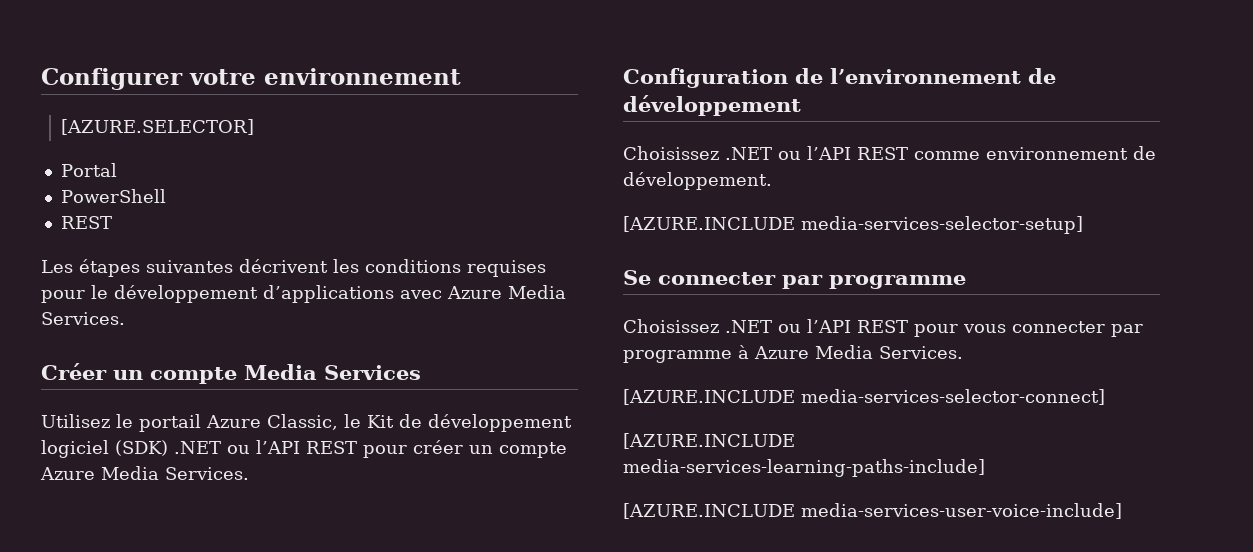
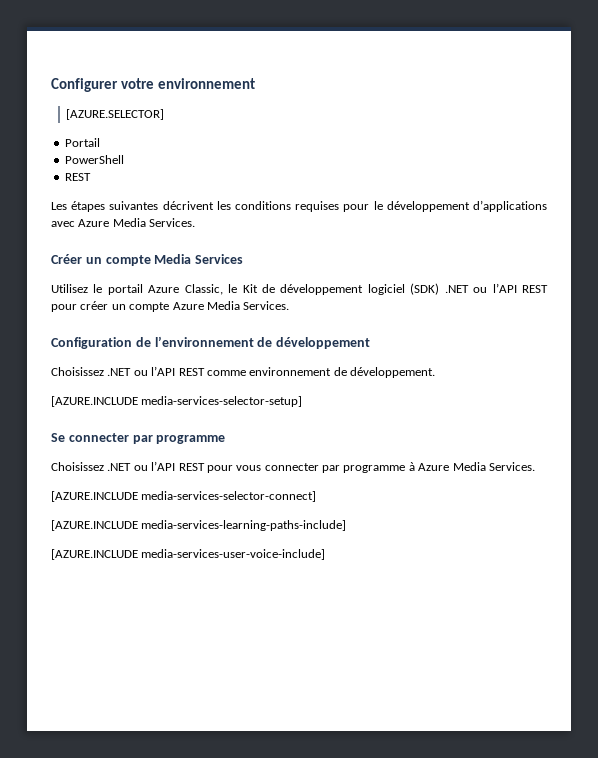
- Portal
+ Portail

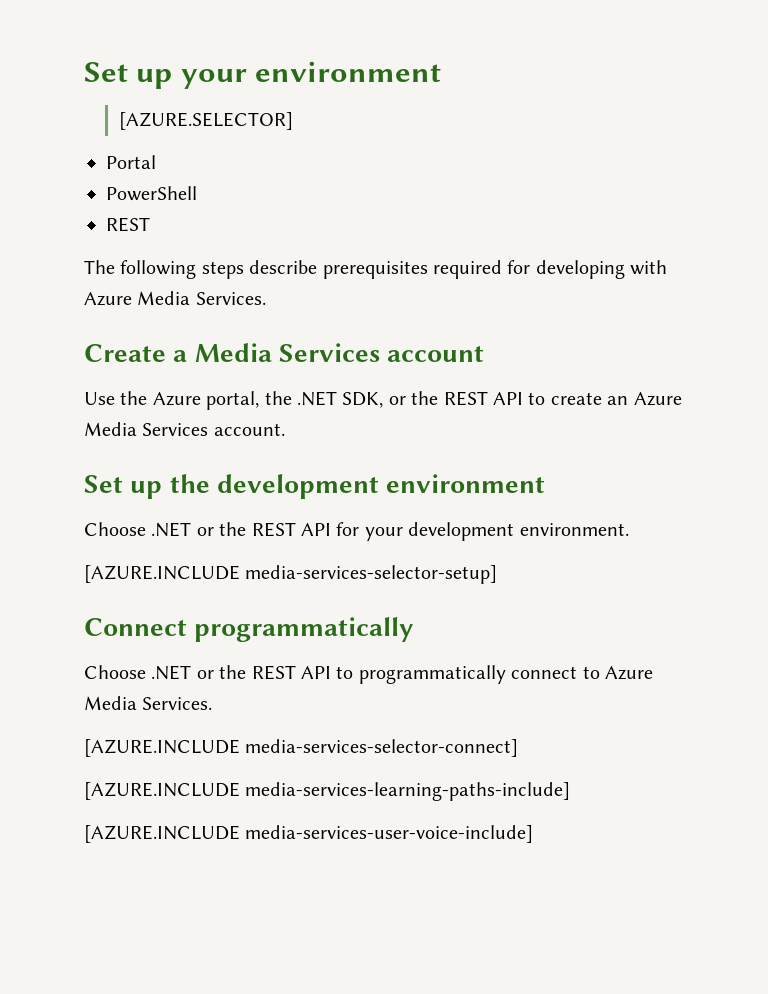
- Configurer votre environnement
+ Set up your environment
- Portail
+ Portal
- Les étapes suivantes décrivent les conditions requises pour le développement d’applications avec Azure Media Services.
- Créer un compte Media Services
- Utilisez le portail Azure Classic, le Kit de développement logiciel (SDK) .NET ou l’API REST pour créer un compte Azure Media Services.
- Configuration de l’environnement de développement
- Choisissez .NET ou l’API REST comme environnement de développement.
+ The following steps describe prerequisites required for developing with Azure Media Services.
+ Create a Media Services account
+ Use the Azure portal, the .NET SDK, or the REST API to create an Azure Media Services account.
+ Set up the development environment
+ Choose .NET or the REST API for your development environment.
  [AZURE.INCLUDE media-services-selector-setup]
- Se connecter par programme
- Choisissez .NET ou l’API REST pour vous connecter par programme à Azure Media Services.
+ Connect programmatically
+ Choose .NET or the REST API to programmatically connect to Azure Media Services.

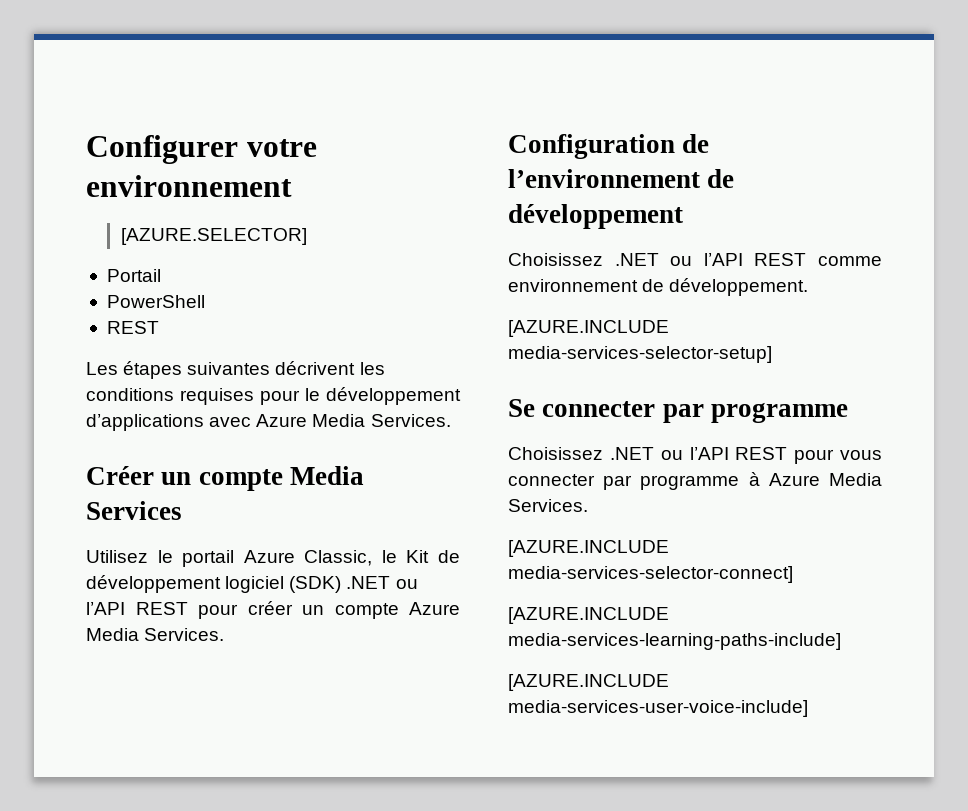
- Set up your environment
+ Configurer votre environnement
- Portal
+ Portail
- The following steps describe prerequisites required for developing with Azure Media Services.
- Create a Media Services account
- Use the Azure portal, the .NET SDK, or the REST API to create an Azure Media Services account.
- Set up the development environment
- Choose .NET or the REST API for your development environment.
+ Les étapes suivantes décrivent les conditions requises pour le développement d’applications avec Azure Media Services.
+ Créer un compte Media Services
+ Utilisez le portail Azure Classic, le Kit de développement logiciel (SDK) .NET ou l’API REST pour créer un compte Azure Media Services.
+ Configuration de l’environnement de développement
+ Choisissez .NET ou l’API REST comme environnement de développement.
  [AZURE.INCLUDE media-services-selector-setup]
- Connect programmatically
- Choose .NET or the REST API to programmatically connect to Azure Media Services.
+ Se connecter par programme
+ Choisissez .NET ou l’API REST pour vous connecter par programme à Azure Media Services.

